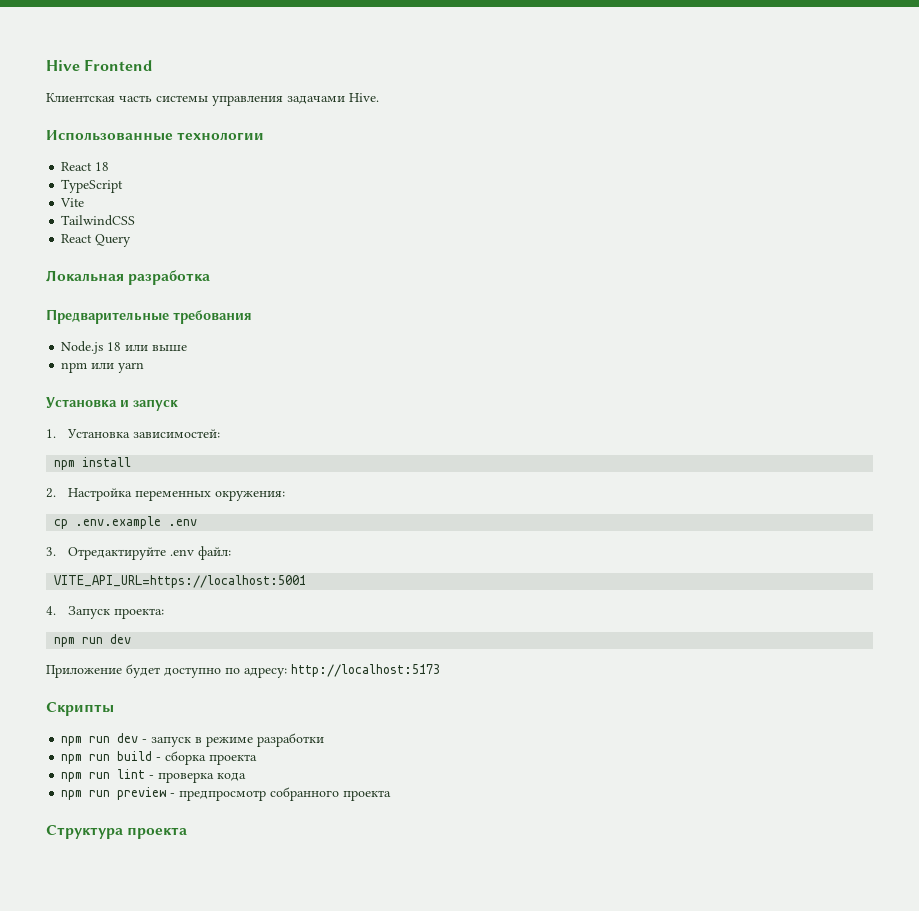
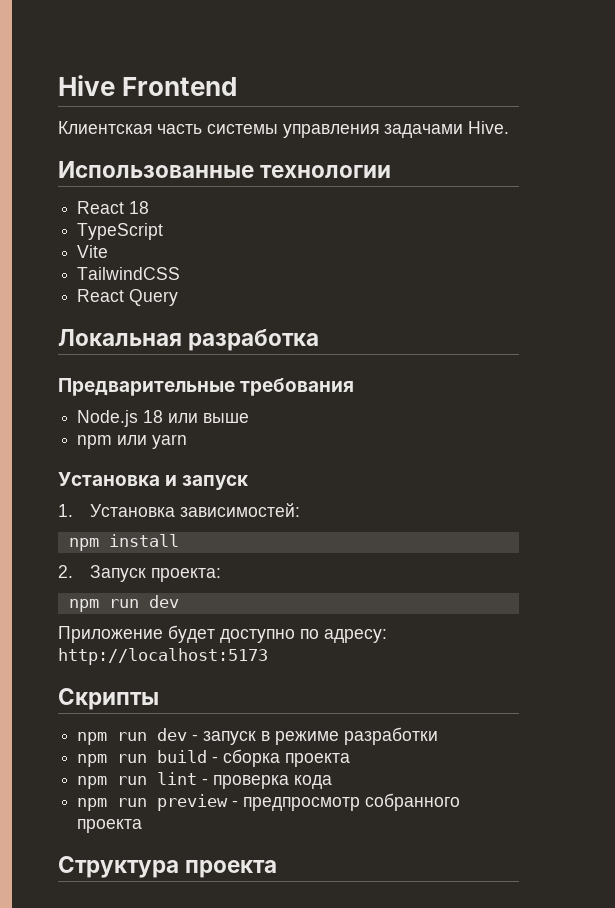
- 2. Настройка переменных окружения:
- cp .env.example .env
- 3. Отредактируйте .env файл:
- VITE_API_URL=https://localhost:5001
- 4. Запуск проекта:
+ 2. Запуск проекта:

